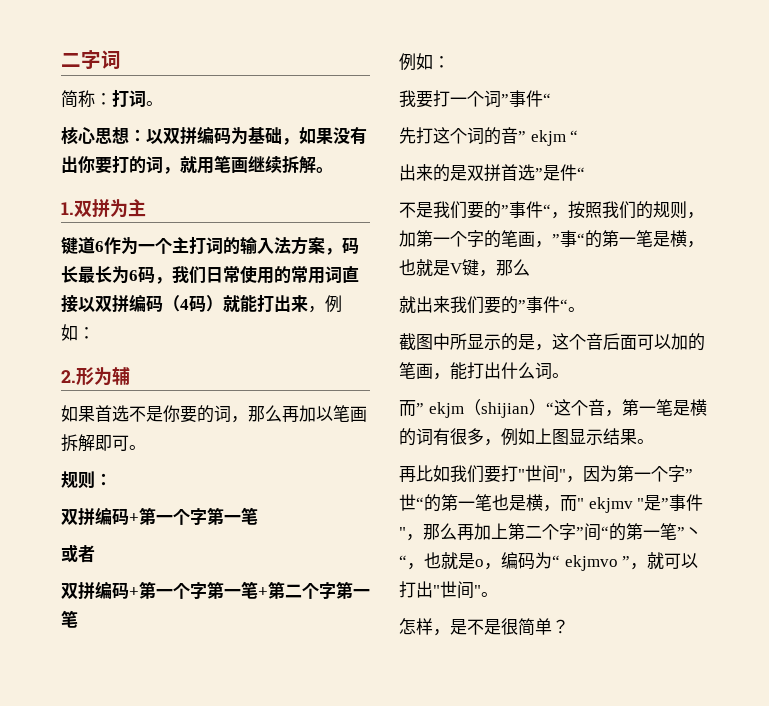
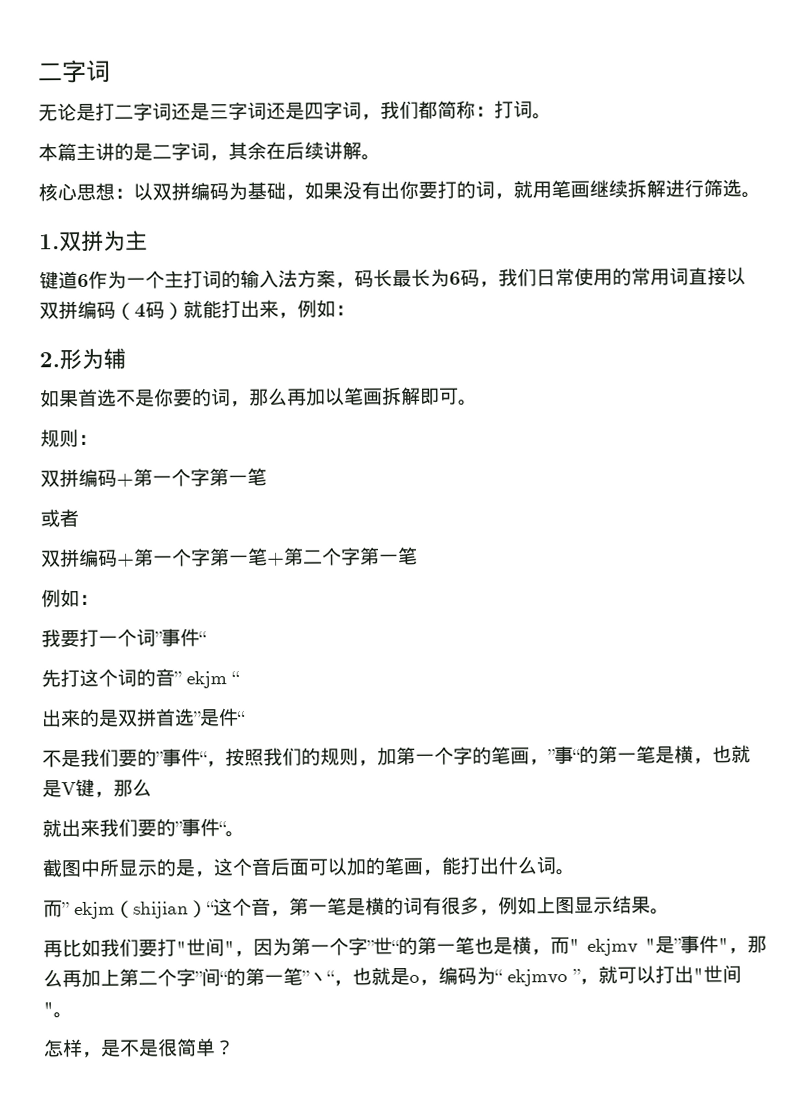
- 简称：打词。
+ 无论是打二字词还是三字词还是四字词，我们都简称：打词。
+ 本篇主讲的是二字词，其余在后续讲解。
- 核心思想：以双拼编码为基础，如果没有出你要打的词，就用笔画继续拆解。
+ 核心思想：以双拼编码为基础，如果没有出你要打的词，就用笔画继续拆解进行筛选。

